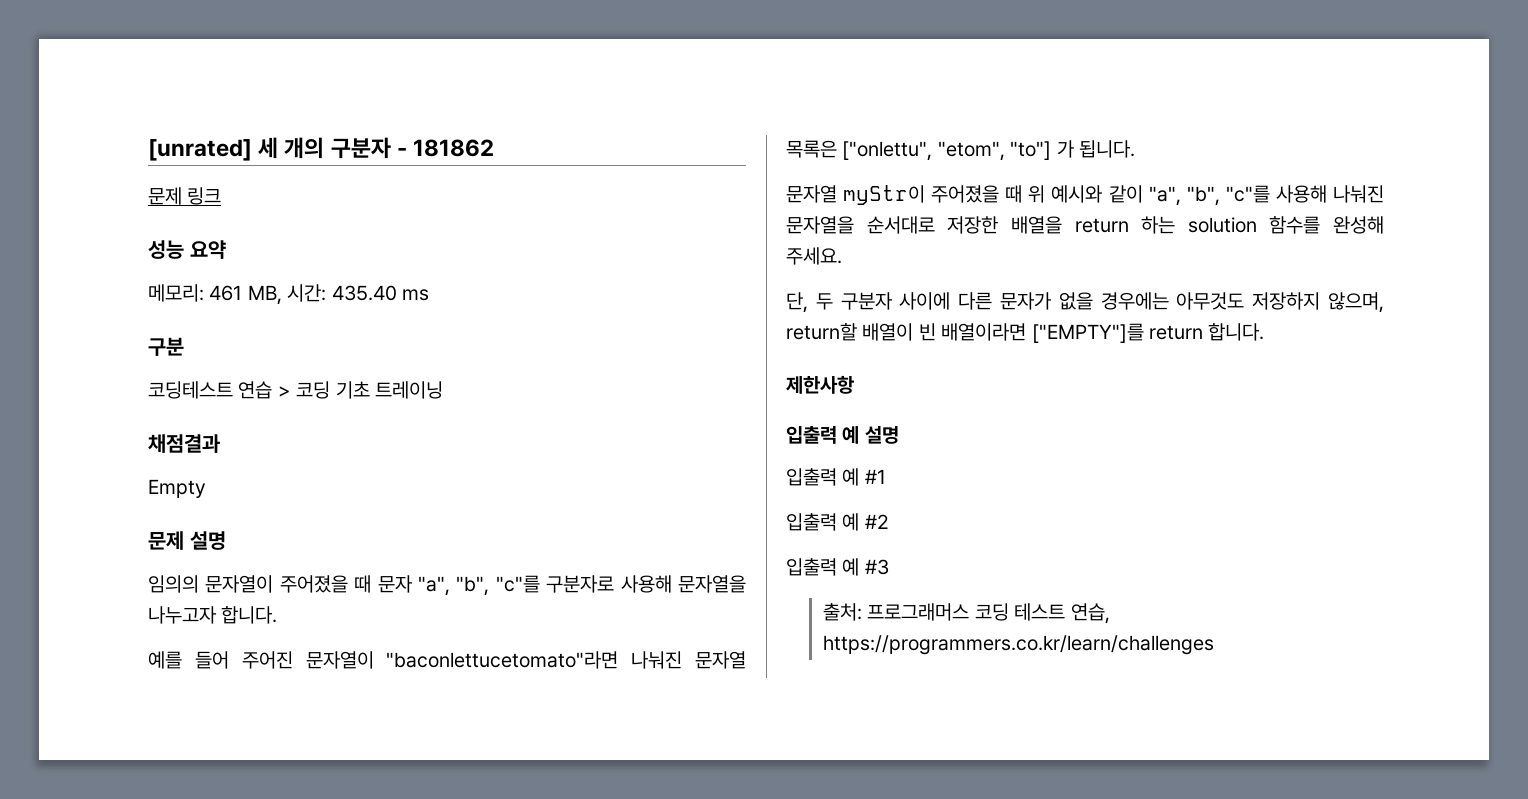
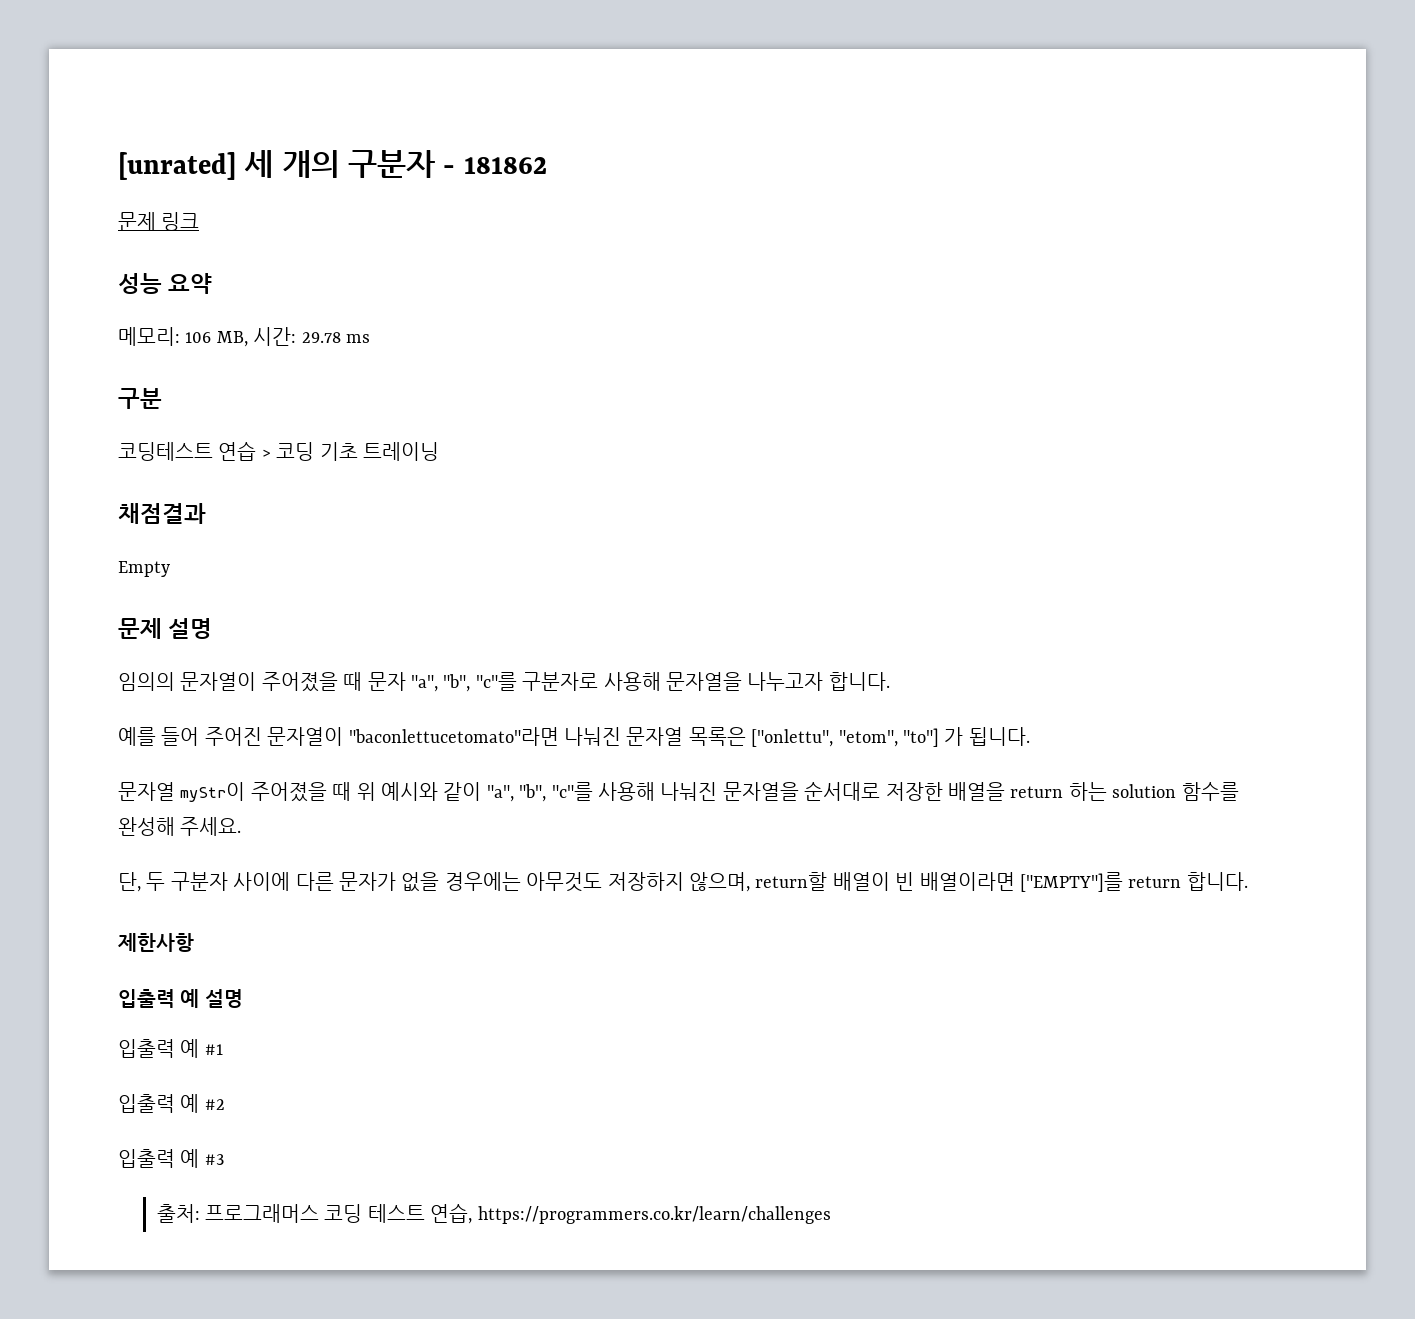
- 메모리: 461 MB, 시간: 435.40 ms
+ 메모리: 106 MB, 시간: 29.78 ms

